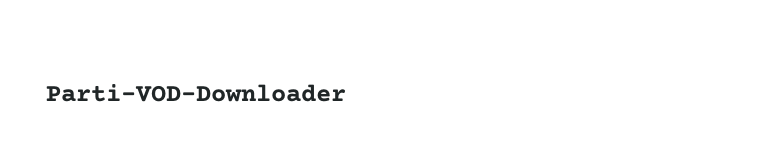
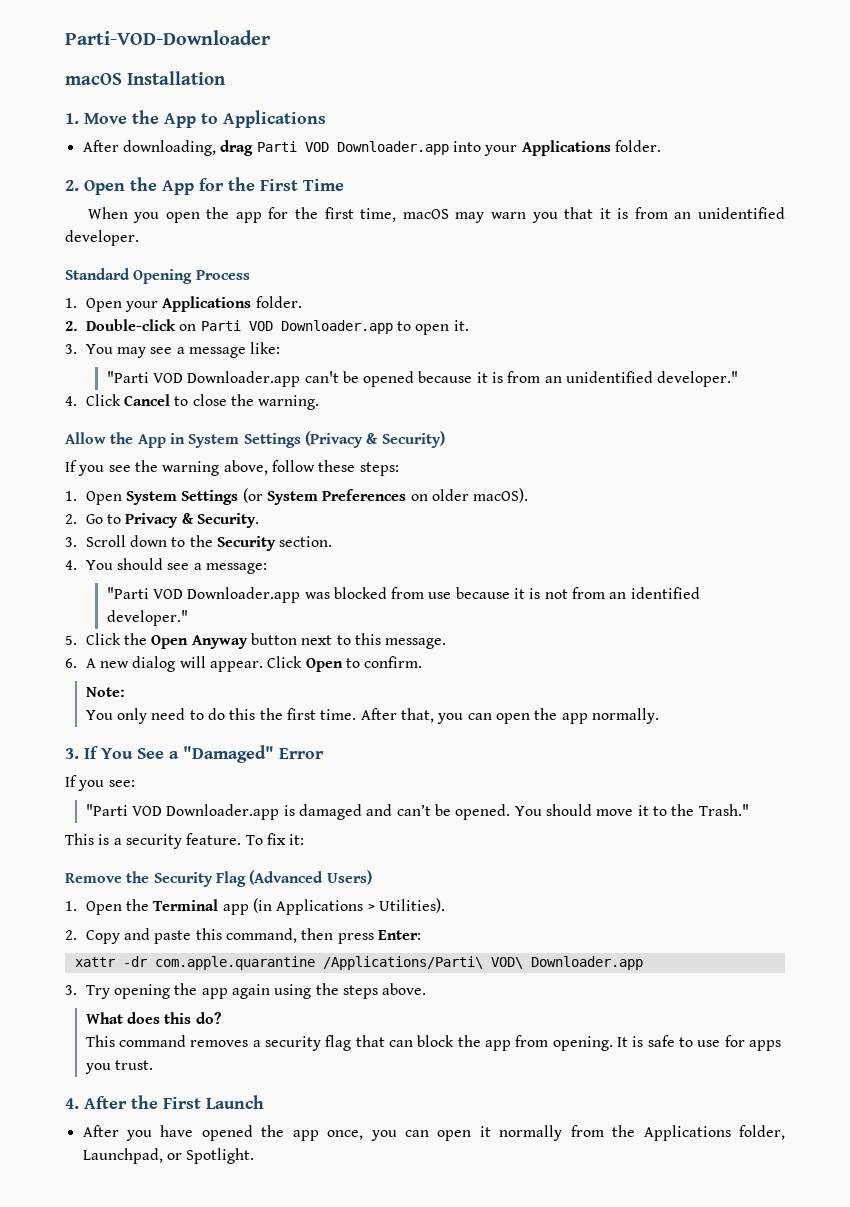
+ macOS Installation
+ 1. Move the App to Applications
+ After downloading, drag Parti VOD Downloader.app into your Applications folder.
+ 2. Open the App for the First Time
+ When you open the app for the first time, macOS may warn you that it is from an unidentified developer.
+ Standard Opening Process
+ 1. Open your Applications folder.
+ 2. Double-click on Parti VOD Downloader.app to open it.
+ 3. You may see a message like:
+ "Parti VOD Downloader.app can't be opened because it is from an unidentified developer."
+ 4. Click Cancel to close the warning.
+ Allow the App in System Settings (Privacy & Security)
+ If you see the warning above, follow these steps:
+ 1. Open System Settings (or System Preferences on older macOS).
+ 2. Go to Privacy & Security.
+ 3. Scroll down to the Security section.
+ 4. You should see a message:
+ "Parti VOD Downloader.app was blocked from use because it is not from an identified developer."
+ 5. Click the Open Anyway button next to this message.
+ 6. A new dialog will appear. Click Open to confirm.
+ Note:
+ You only need to do this the first time. After that, you can open the app normally.
+ 3. If You See a "Damaged" Error
+ If you see:
+ "Parti VOD Downloader.app is damaged and can’t be opened. You should move it to the Trash."
+ This is a security feature. To fix it:
+ Remove the Security Flag (Advanced Users)
+ 1. Open the Terminal app (in Applications > Utilities).
+ 2. Copy and paste this command, then press Enter:
+ xattr -dr com.apple.quarantine /Applications/Parti\ VOD\ Downloader.app
+ 3. Try opening the app again using the steps above.
+ What does this do?
+ This command removes a security flag that can block the app from opening. It is safe to use for apps you trust.
+ 4. After the First Launch
+ After you have opened the app once, you can open it normally from the Applications folder, Launchpad, or Spotlight.

